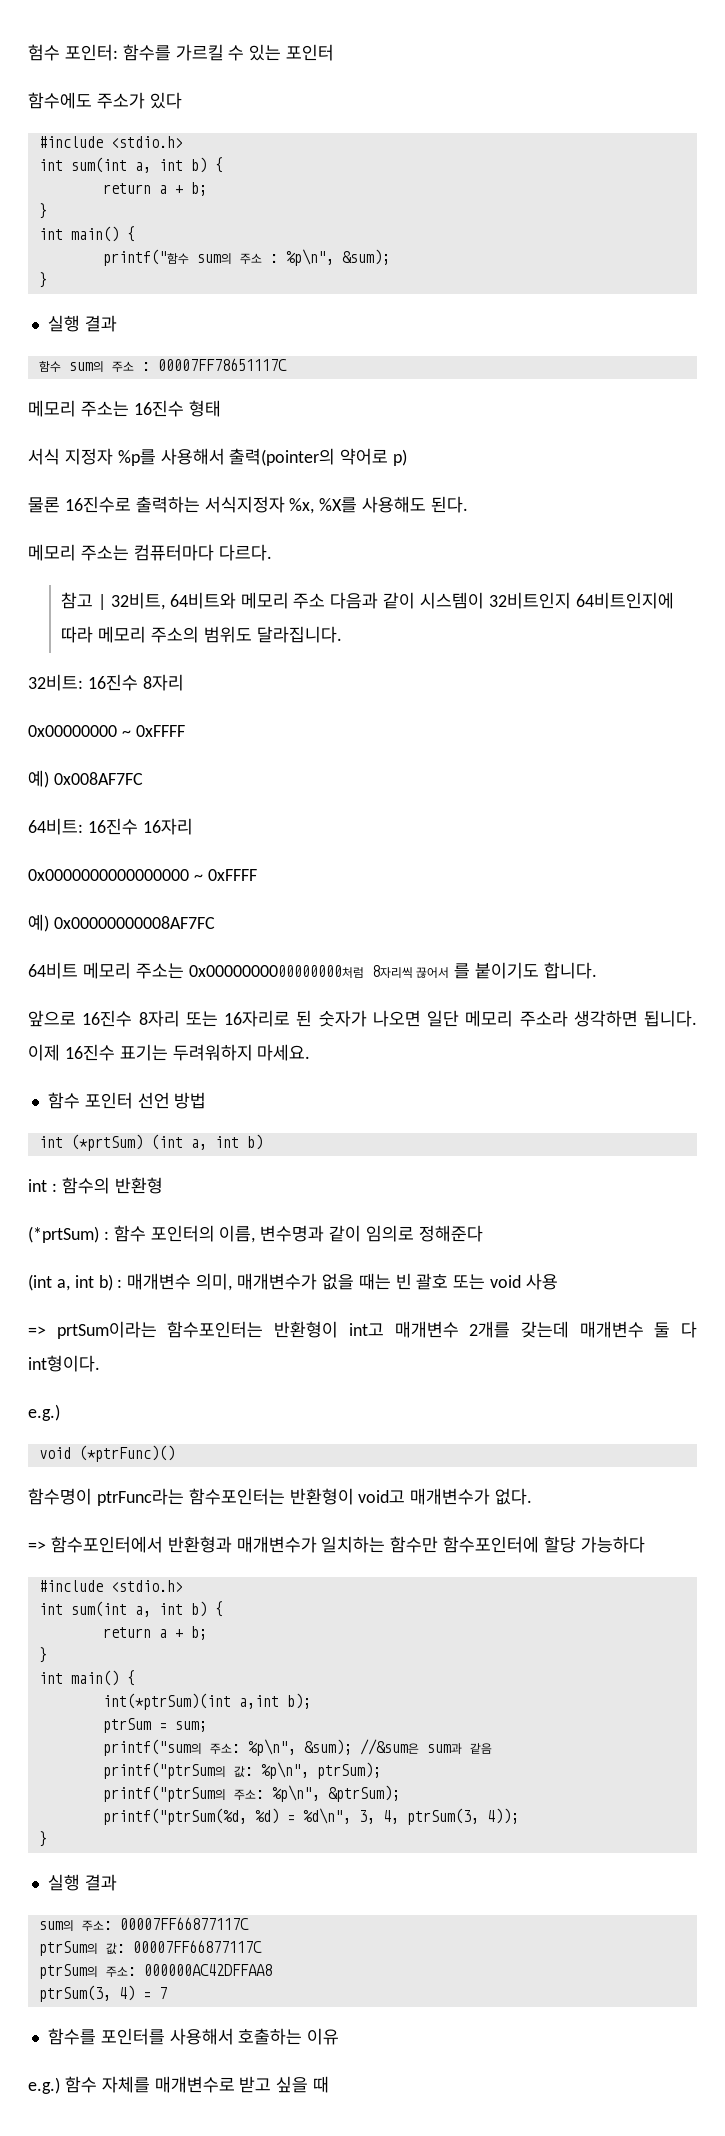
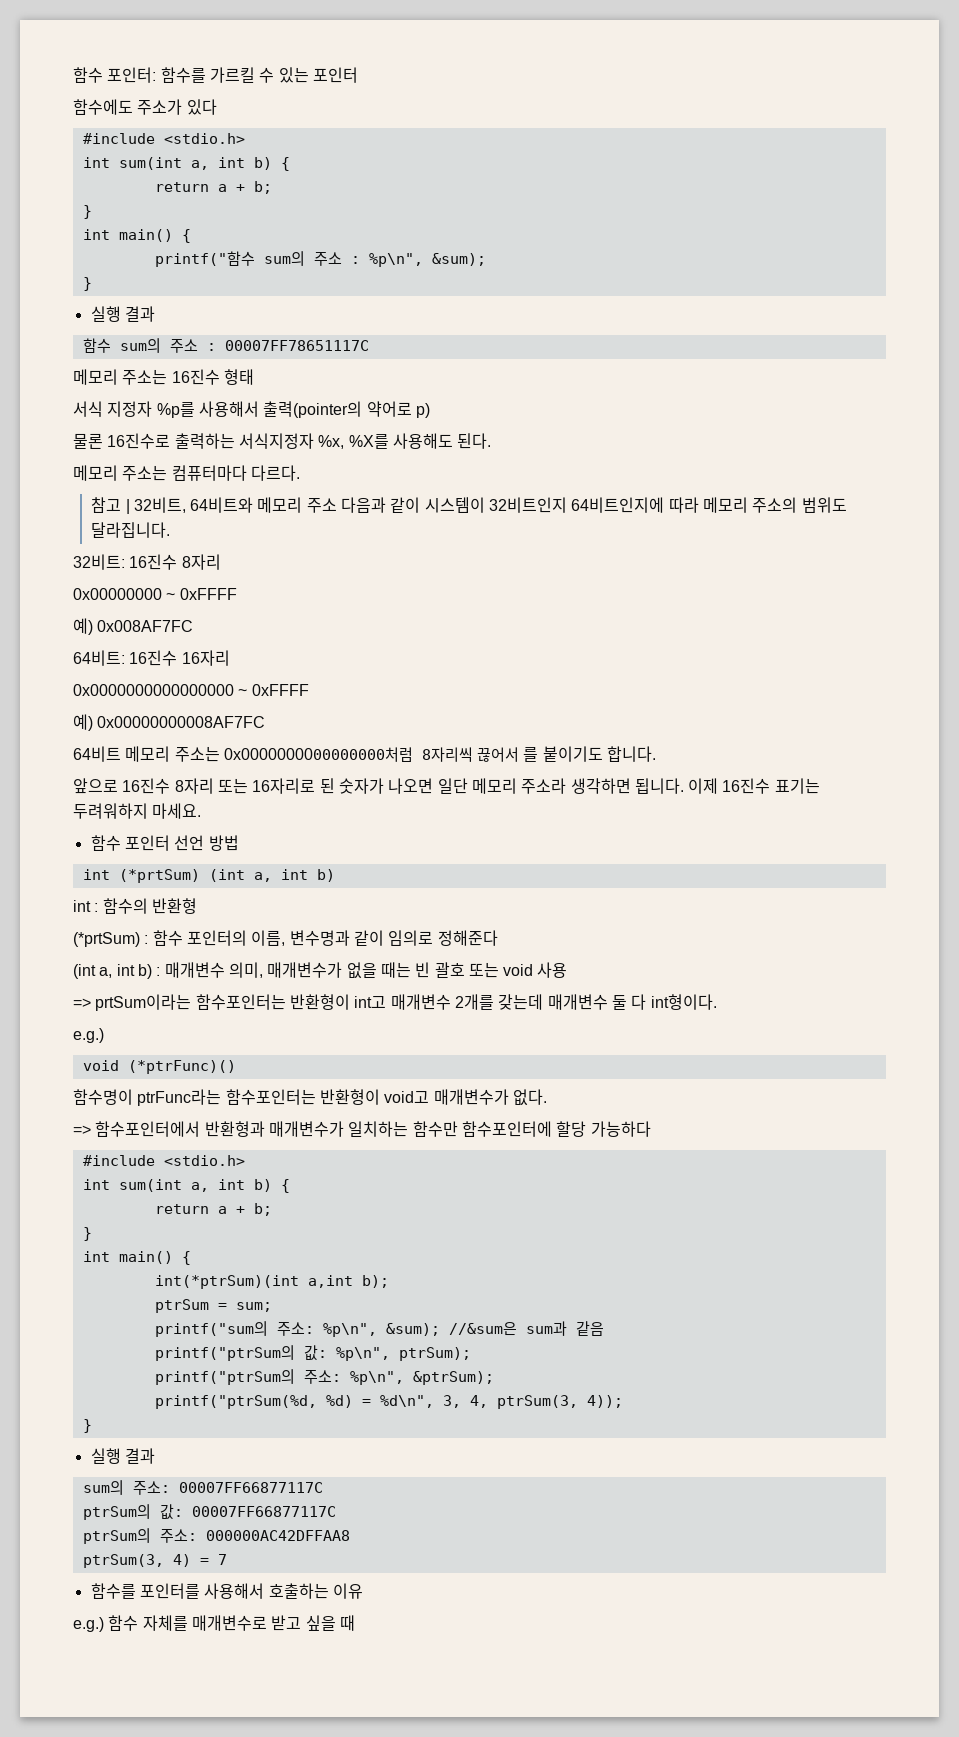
- 험수 포인터: 함수를 가르킬 수 있는 포인터
+ 함수 포인터: 함수를 가르킬 수 있는 포인터

